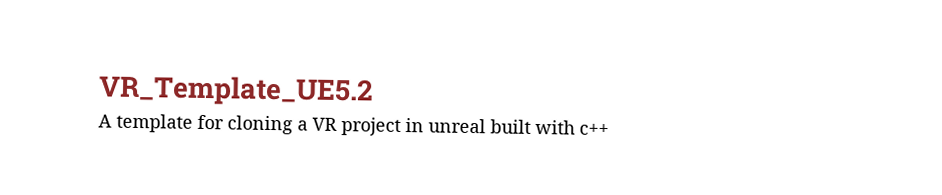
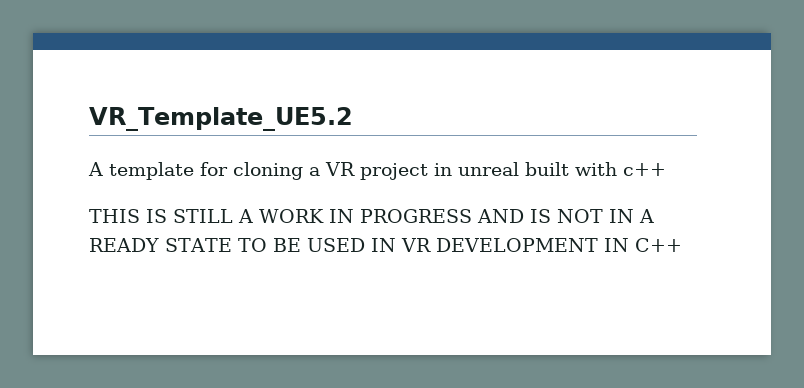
+ THIS IS STILL A WORK IN PROGRESS AND IS NOT IN A READY STATE TO BE USED IN VR DEVELOPMENT IN C++

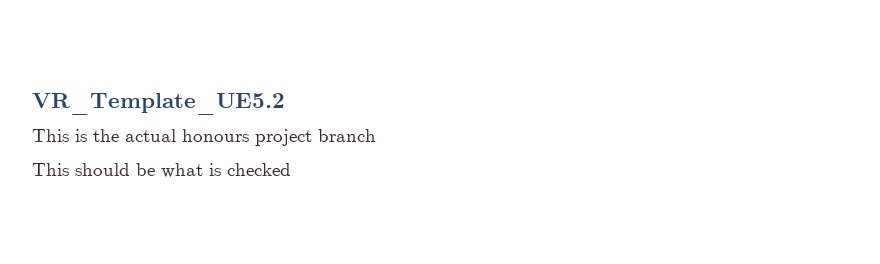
- A template for cloning a VR project in unreal built with c++
- THIS IS STILL A WORK IN PROGRESS AND IS NOT IN A READY STATE TO BE USED IN VR DEVELOPMENT IN C++
+ This is the actual honours project branch
+ This should be what is checked

